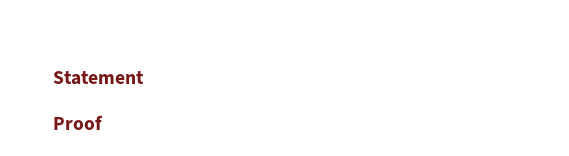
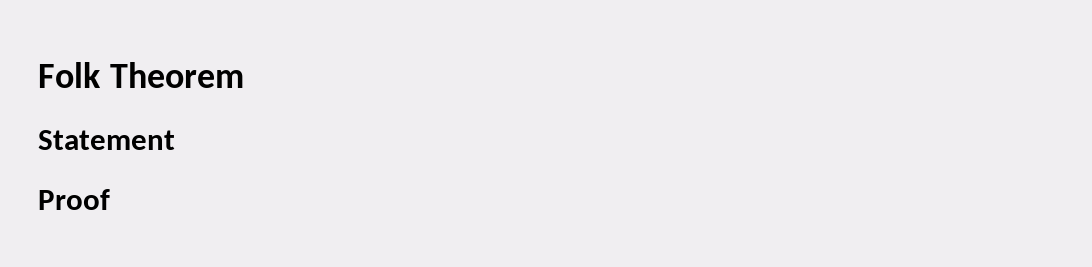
+ Folk Theorem

